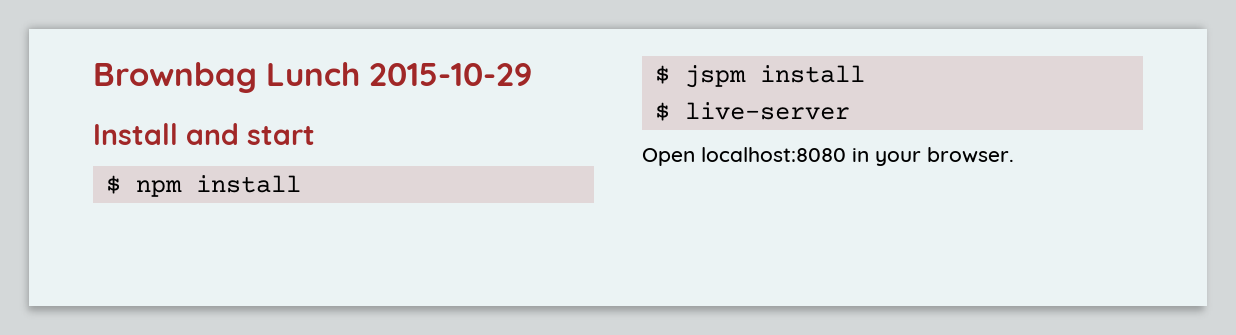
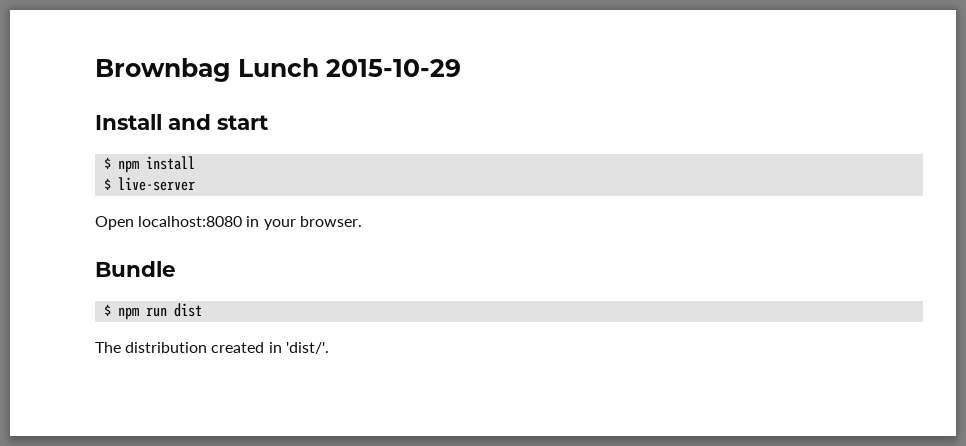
- $ jspm install
+ Bundle
+ $ npm run dist
+ The distribution created in 'dist/'.

